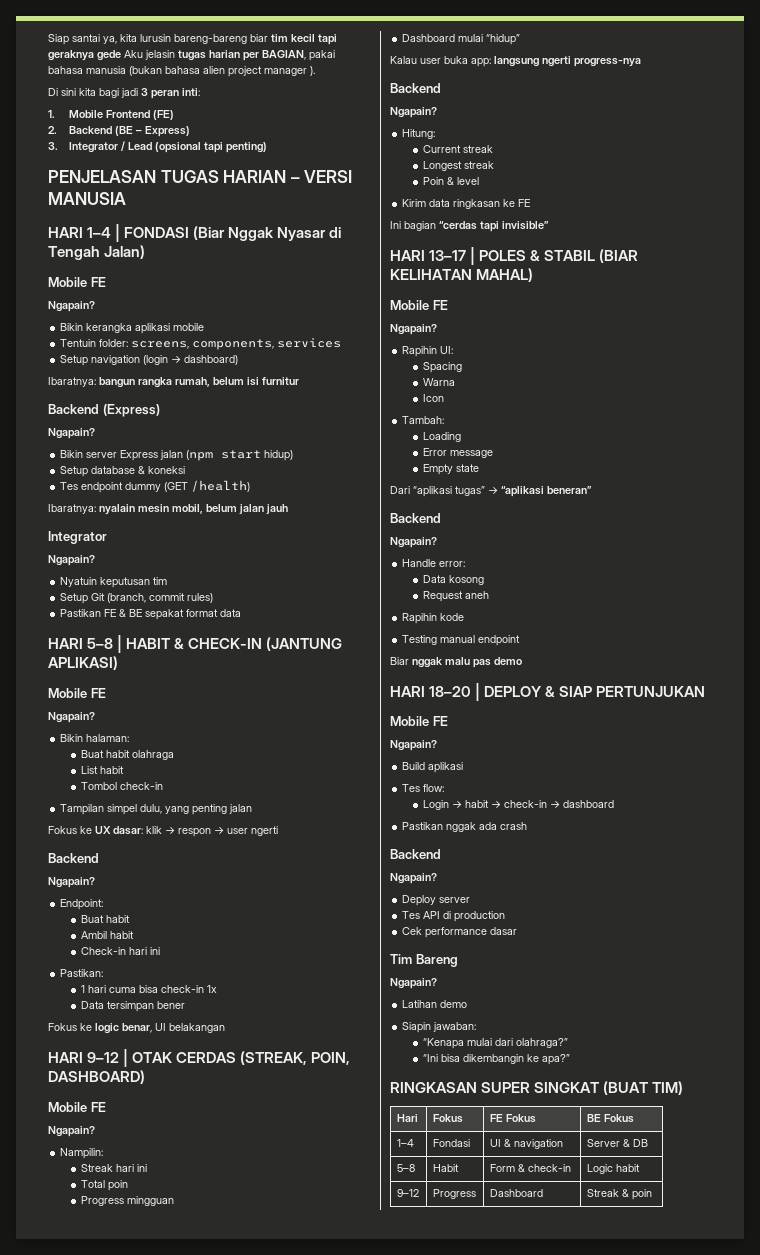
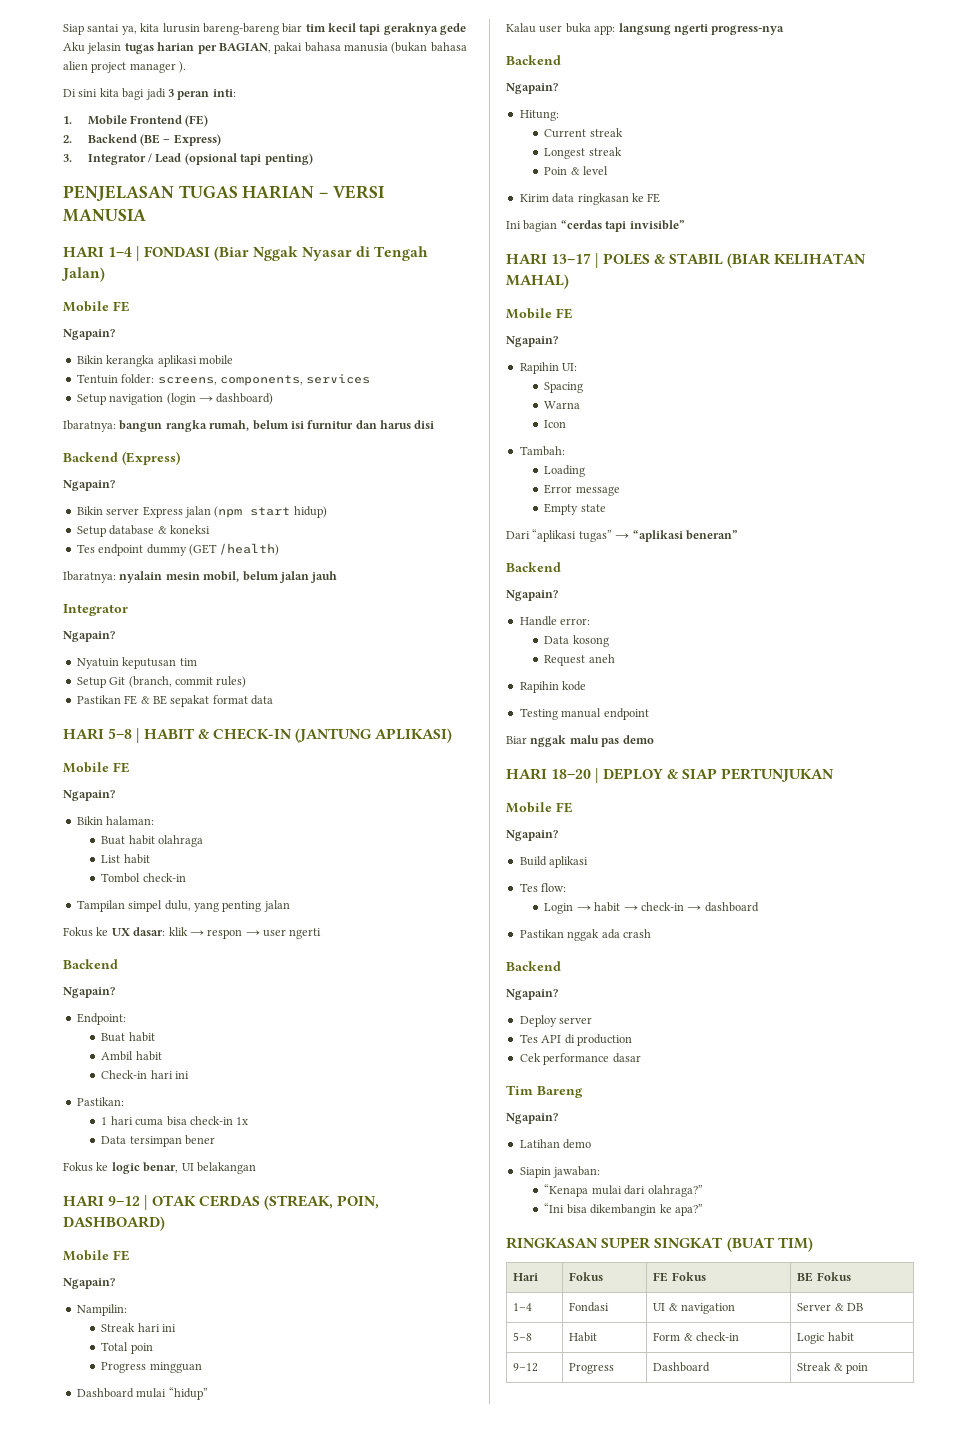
- Ibaratnya: bangun rangka rumah, belum isi furnitur
+ Ibaratnya: bangun rangka rumah, belum isi furnitur dan harus disi

